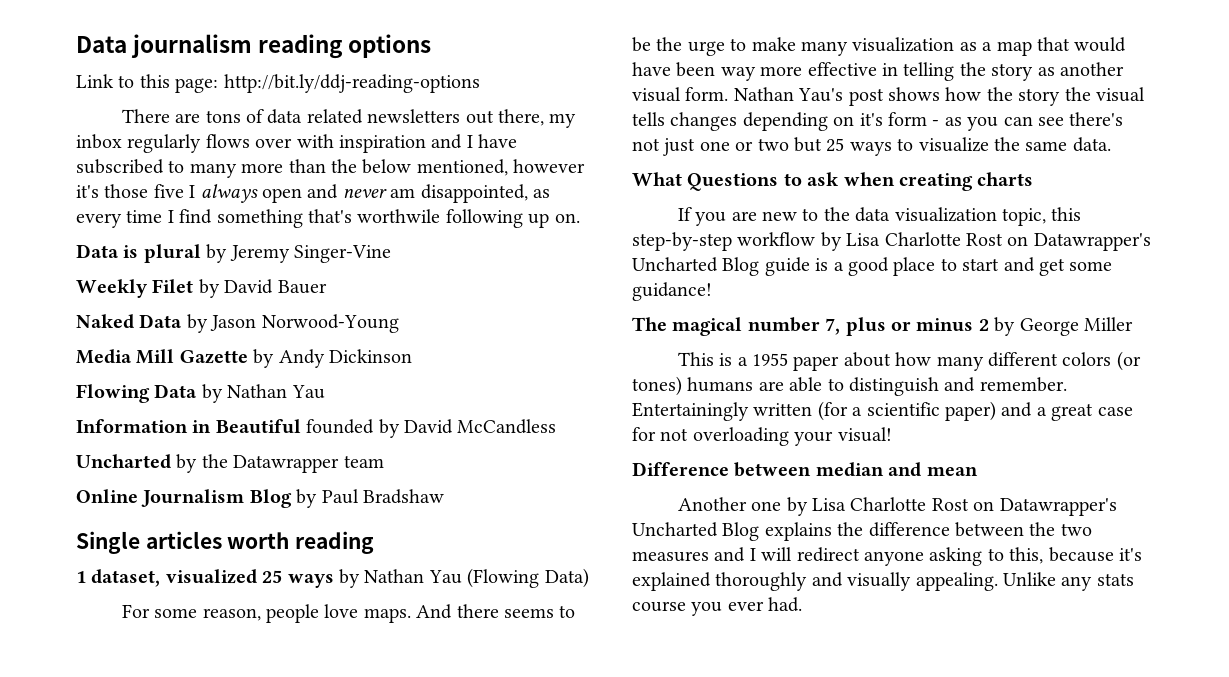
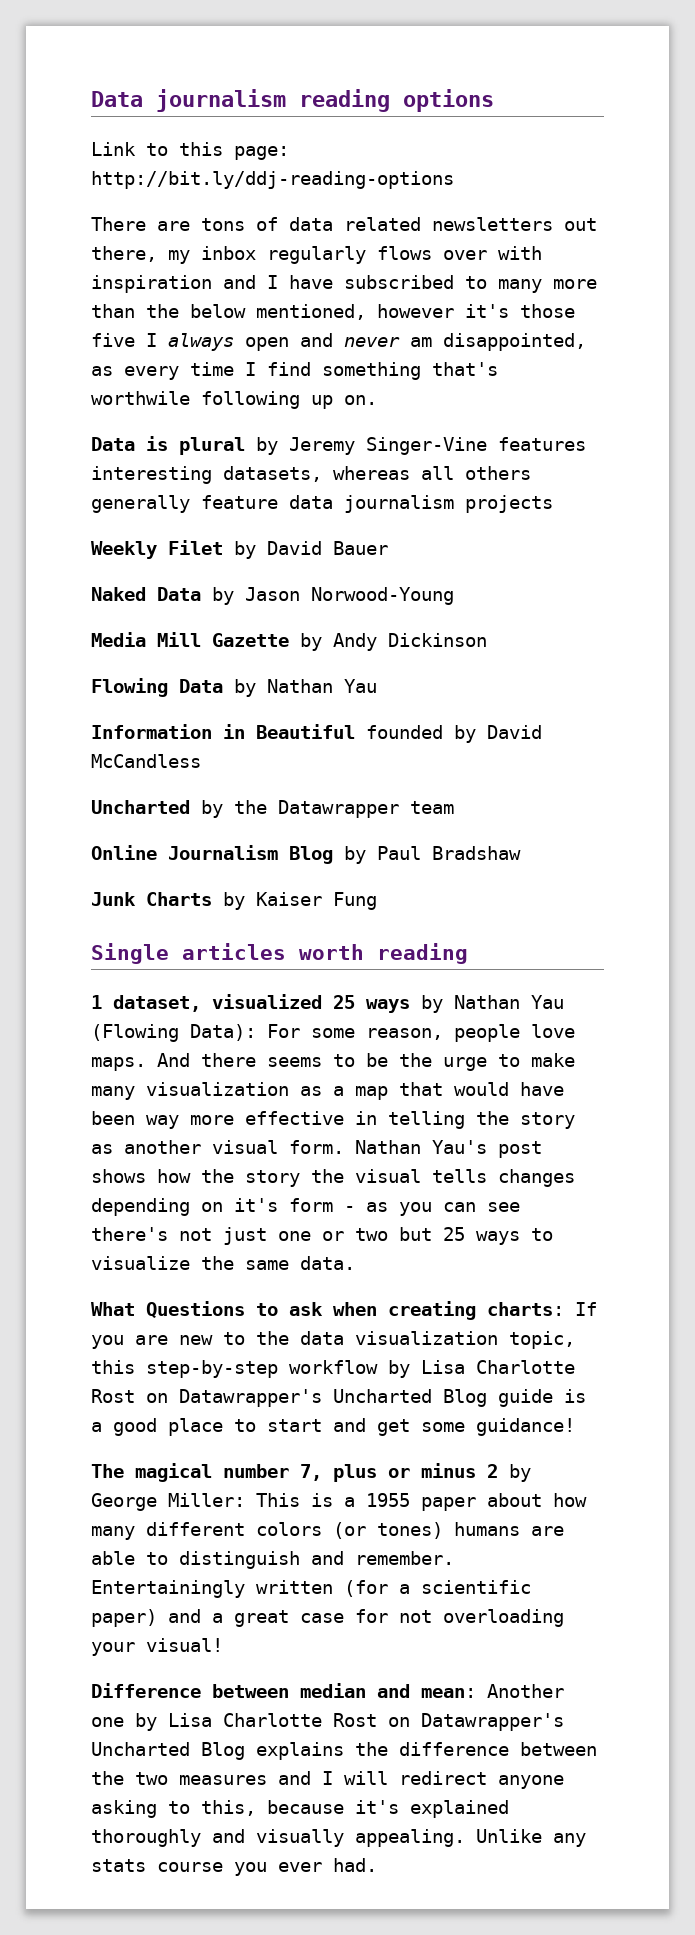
- Data is plural by Jeremy Singer-Vine
+ Data is plural by Jeremy Singer-Vine features interesting datasets, whereas all others generally feature data journalism projects
+ Junk Charts by Kaiser Fung
- 1 dataset, visualized 25 ways by Nathan Yau (Flowing Data)
- For some reason, people love maps.
+ 1 dataset, visualized 25 ways by Nathan Yau (Flowing Data): For some reason, people love maps.
- What Questions to ask when creating charts
- If you are new to the data visualization topic, this step-by-step workflow by Lisa Charlotte Rost on Datawrapper's Uncharted Blog guide is a good place to start and get some guidance!
+ What Questions to ask when creating charts: If you are new to the data visualization topic, this step-by-step workflow by Lisa Charlotte Rost on Datawrapper's Uncharted Blog guide is a good place to start and get some guidance!
- The magical number 7, plus or minus 2 by George Miller
- This is a 1955 paper about how many different colors (or tones) humans are able to distinguish and remember.
+ The magical number 7, plus or minus 2 by George Miller: This is a 1955 paper about how many different colors (or tones) humans are able to distinguish and remember.
- Difference between median and mean
- Another one by Lisa Charlotte Rost on Datawrapper's Uncharted Blog explains the difference between the two measures and I will redirect anyone asking to this, because it's explained thoroughly and visually appealing.
+ Difference between median and mean: Another one by Lisa Charlotte Rost on Datawrapper's Uncharted Blog explains the difference between the two measures and I will redirect anyone asking to this, because it's explained thoroughly and visually appealing.

